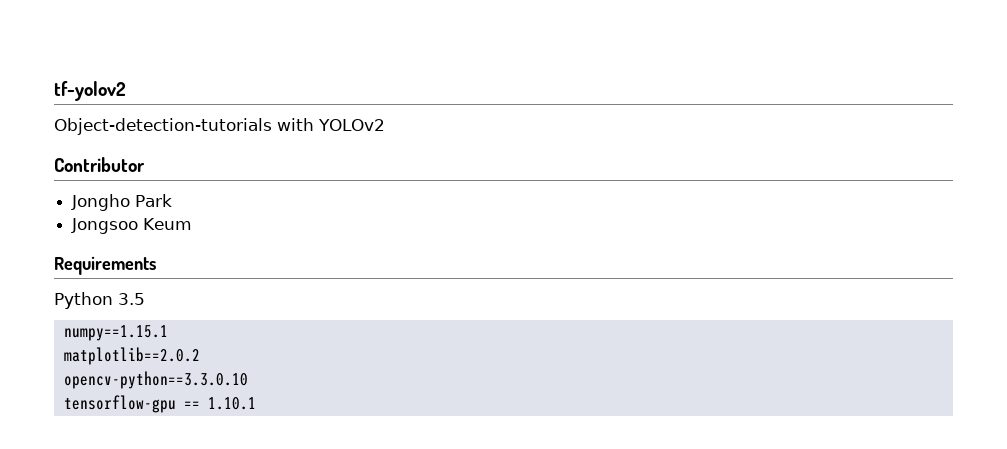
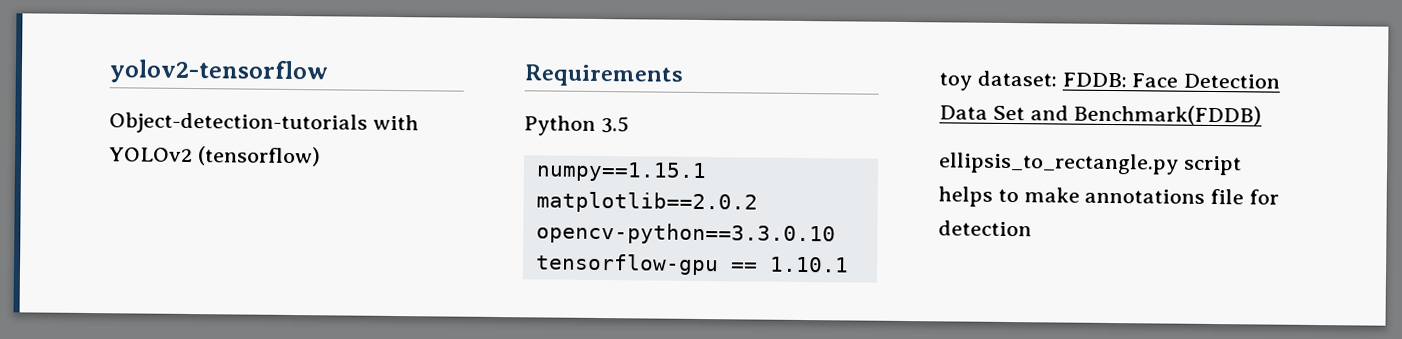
- tf-yolov2
+ yolov2-tensorflow
- Object-detection-tutorials with YOLOv2
- Contributor
- Jongho Park
- Jongsoo Keum
+ Object-detection-tutorials with YOLOv2 (tensorflow)
+ toy dataset: FDDB: Face Detection Data Set and Benchmark(FDDB)
+ ellipsis_to_rectangle.py script helps to make annotations file for detection

